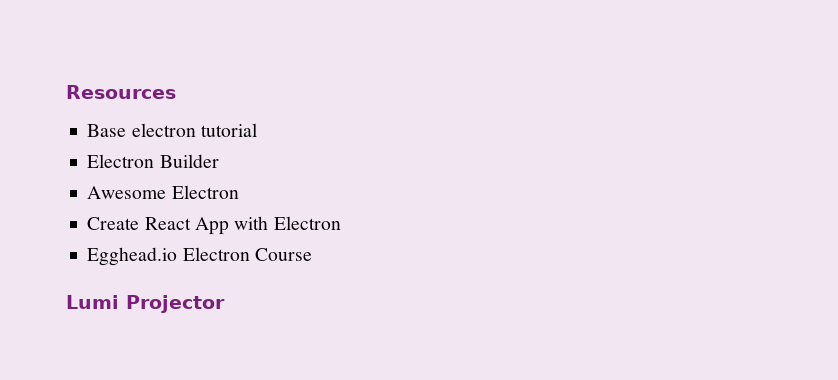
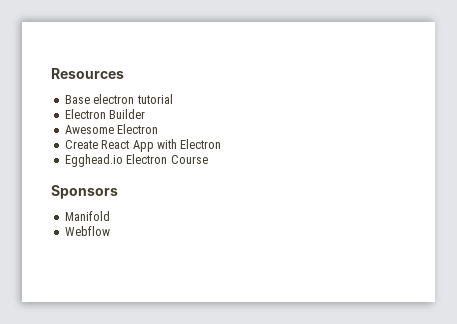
- Lumi Projector
+ Sponsors
+ Manifold
+ Webflow

